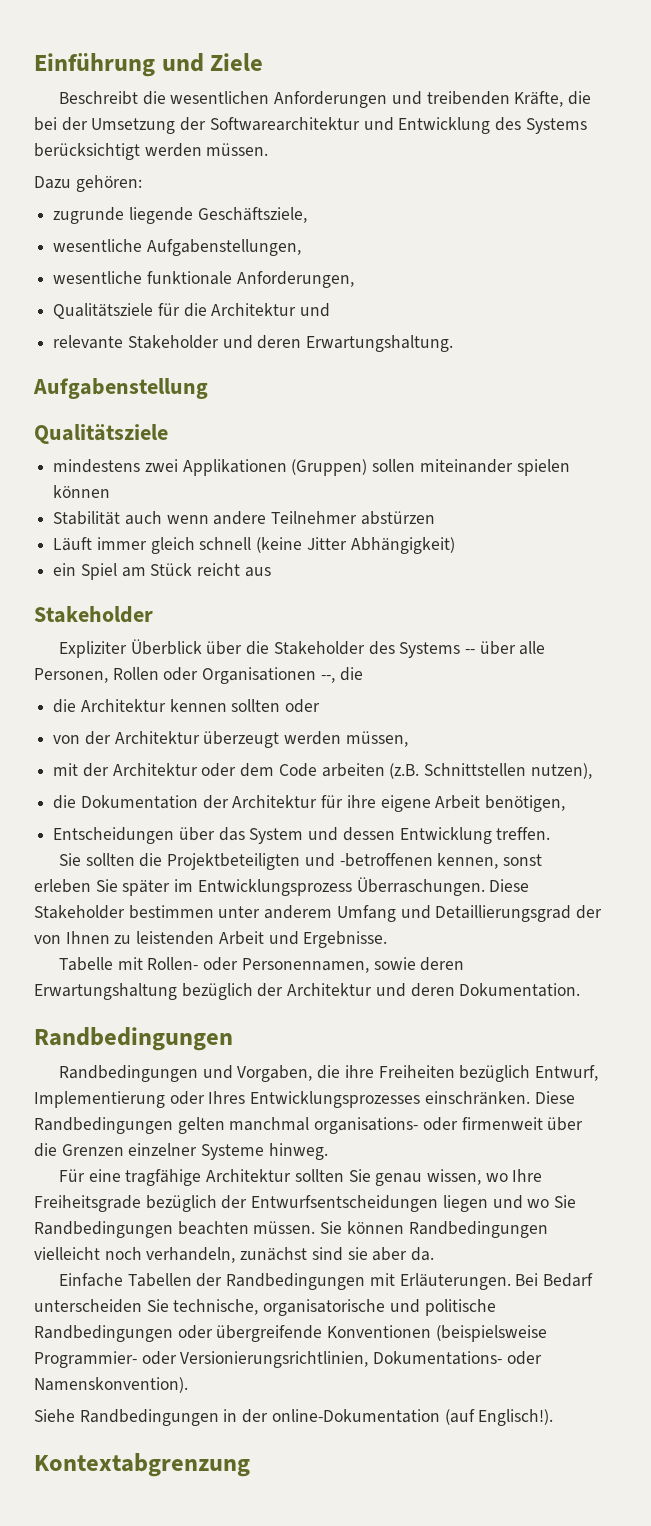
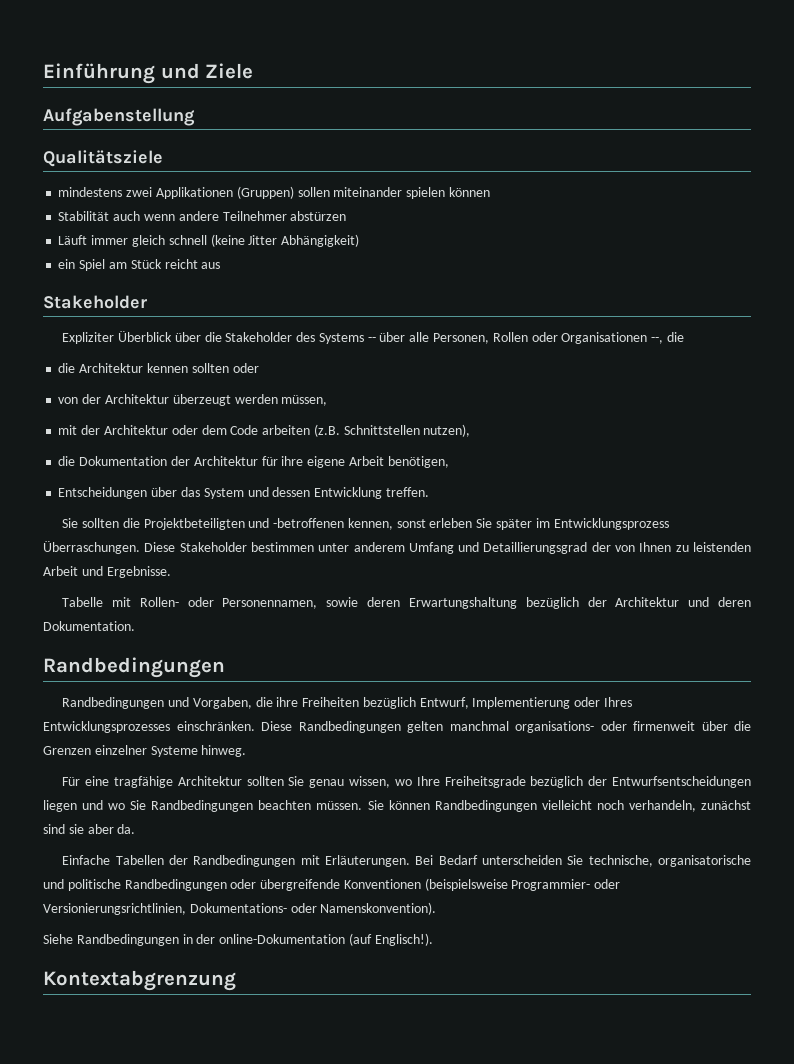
- Beschreibt die wesentlichen Anforderungen und treibenden Kräfte, die bei der Umsetzung der Softwarearchitektur und Entwicklung des Systems berücksichtigt werden müssen.
- Dazu gehören:
- zugrunde liegende Geschäftsziele,
- wesentliche Aufgabenstellungen,
- wesentliche funktionale Anforderungen,
- Qualitätsziele für die Architektur und
- relevante Stakeholder und deren Erwartungshaltung.

